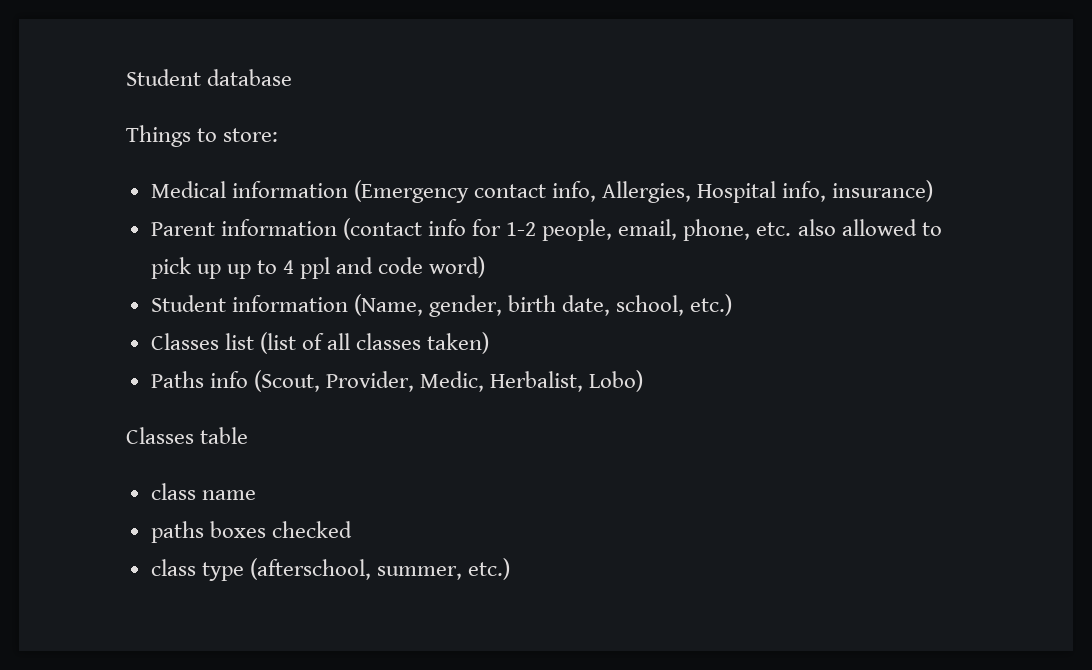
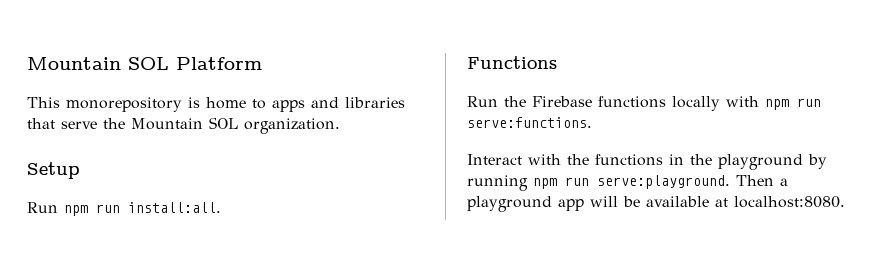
- Student database
- Things to store:
- Medical information (Emergency contact info, Allergies, Hospital info, insurance)
- Parent information (contact info for 1-2 people, email, phone, etc. also allowed to pick up up to 4 ppl and code word)
- Student information (Name, gender, birth date, school, etc.)
- Classes list (list of all classes taken)
- Paths info (Scout, Provider, Medic, Herbalist, Lobo)
- Classes table
- class name
- paths boxes checked
- class type (afterschool, summer, etc.)
+ Mountain SOL Platform
+ This monorepository is home to apps and libraries that serve the Mountain SOL organization.
+ Setup
+ Run npm run install:all.
+ Functions
+ Run the Firebase functions locally with npm run serve:functions.
+ Interact with the functions in the playground by running npm run serve:playground. Then a playground app will be available at localhost:8080.

